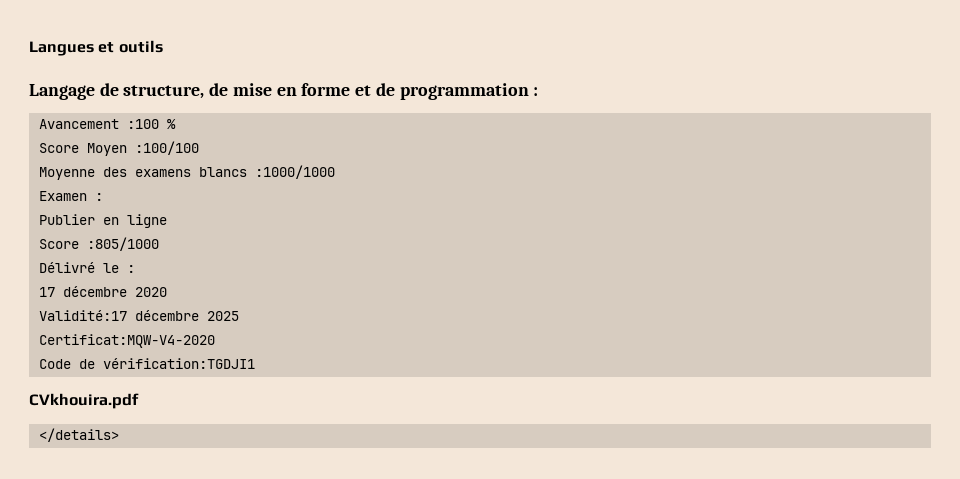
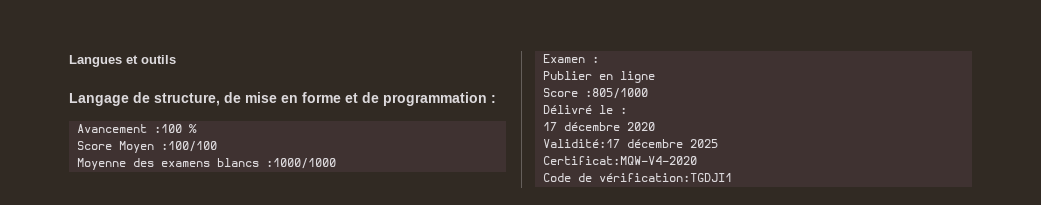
- CVkhouira.pdf
- </details>

